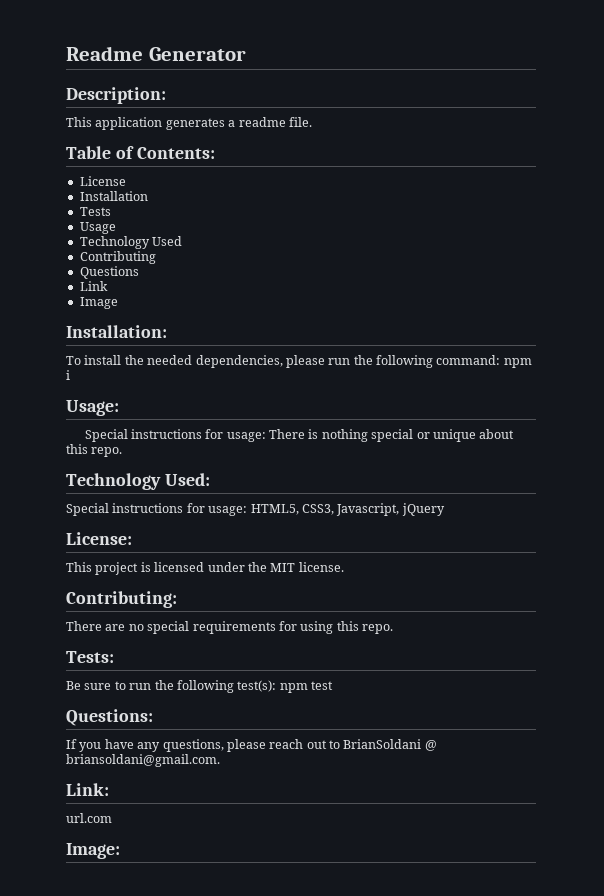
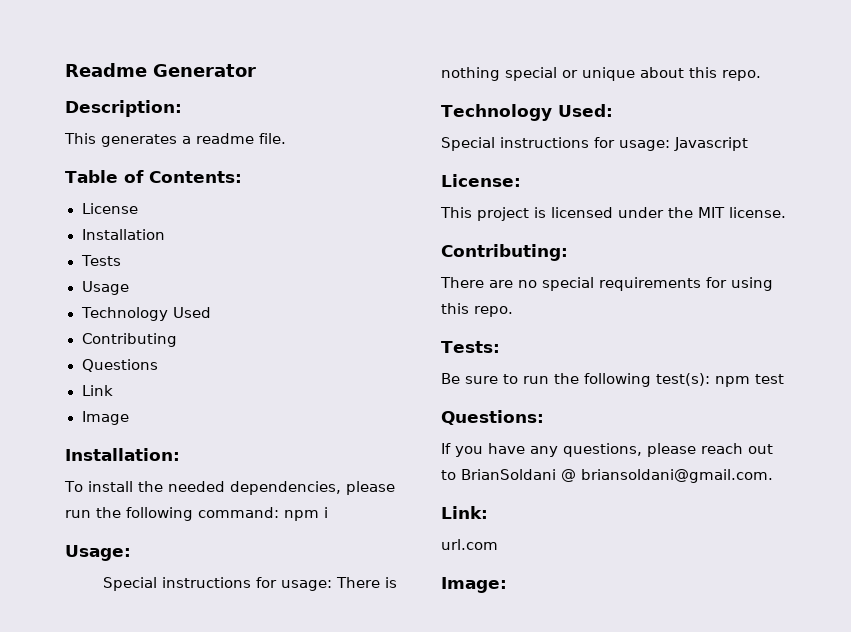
- This application generates a readme file.
+ This generates a readme file.
- Special instructions for usage: HTML5, CSS3, Javascript, jQuery
+ Special instructions for usage: Javascript

